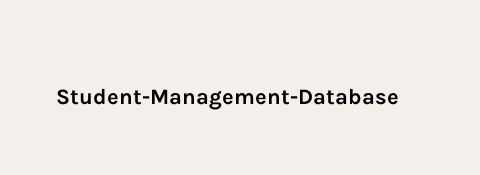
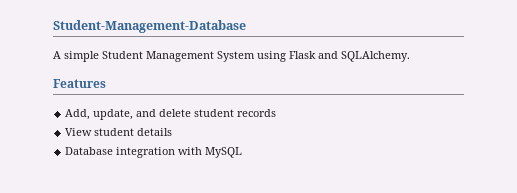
+ A simple Student Management System using Flask and SQLAlchemy.
+ Features
+ Add, update, and delete student records
+ View student details
+ Database integration with MySQL

